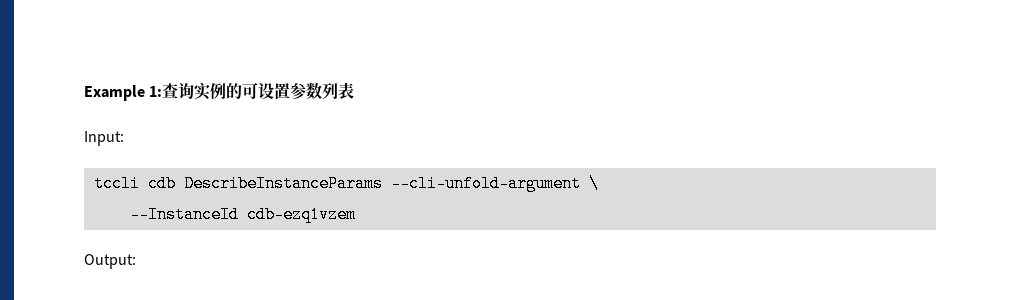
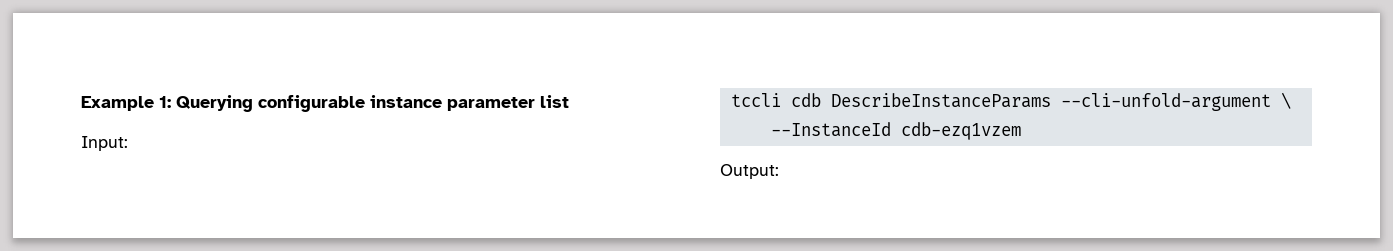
- Example 1:查询实例的可设置参数列表
+ Example 1: Querying configurable instance parameter list

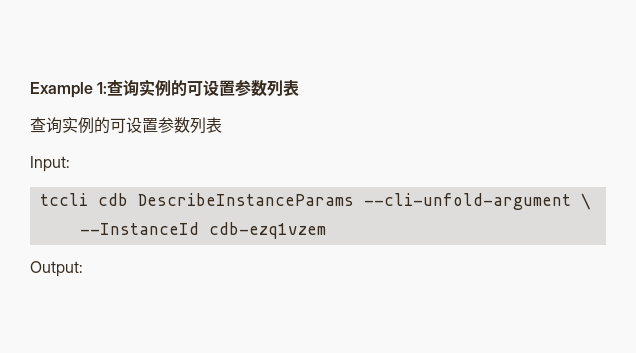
- Example 1: Querying configurable instance parameter list
+ Example 1:查询实例的可设置参数列表
+ 查询实例的可设置参数列表

